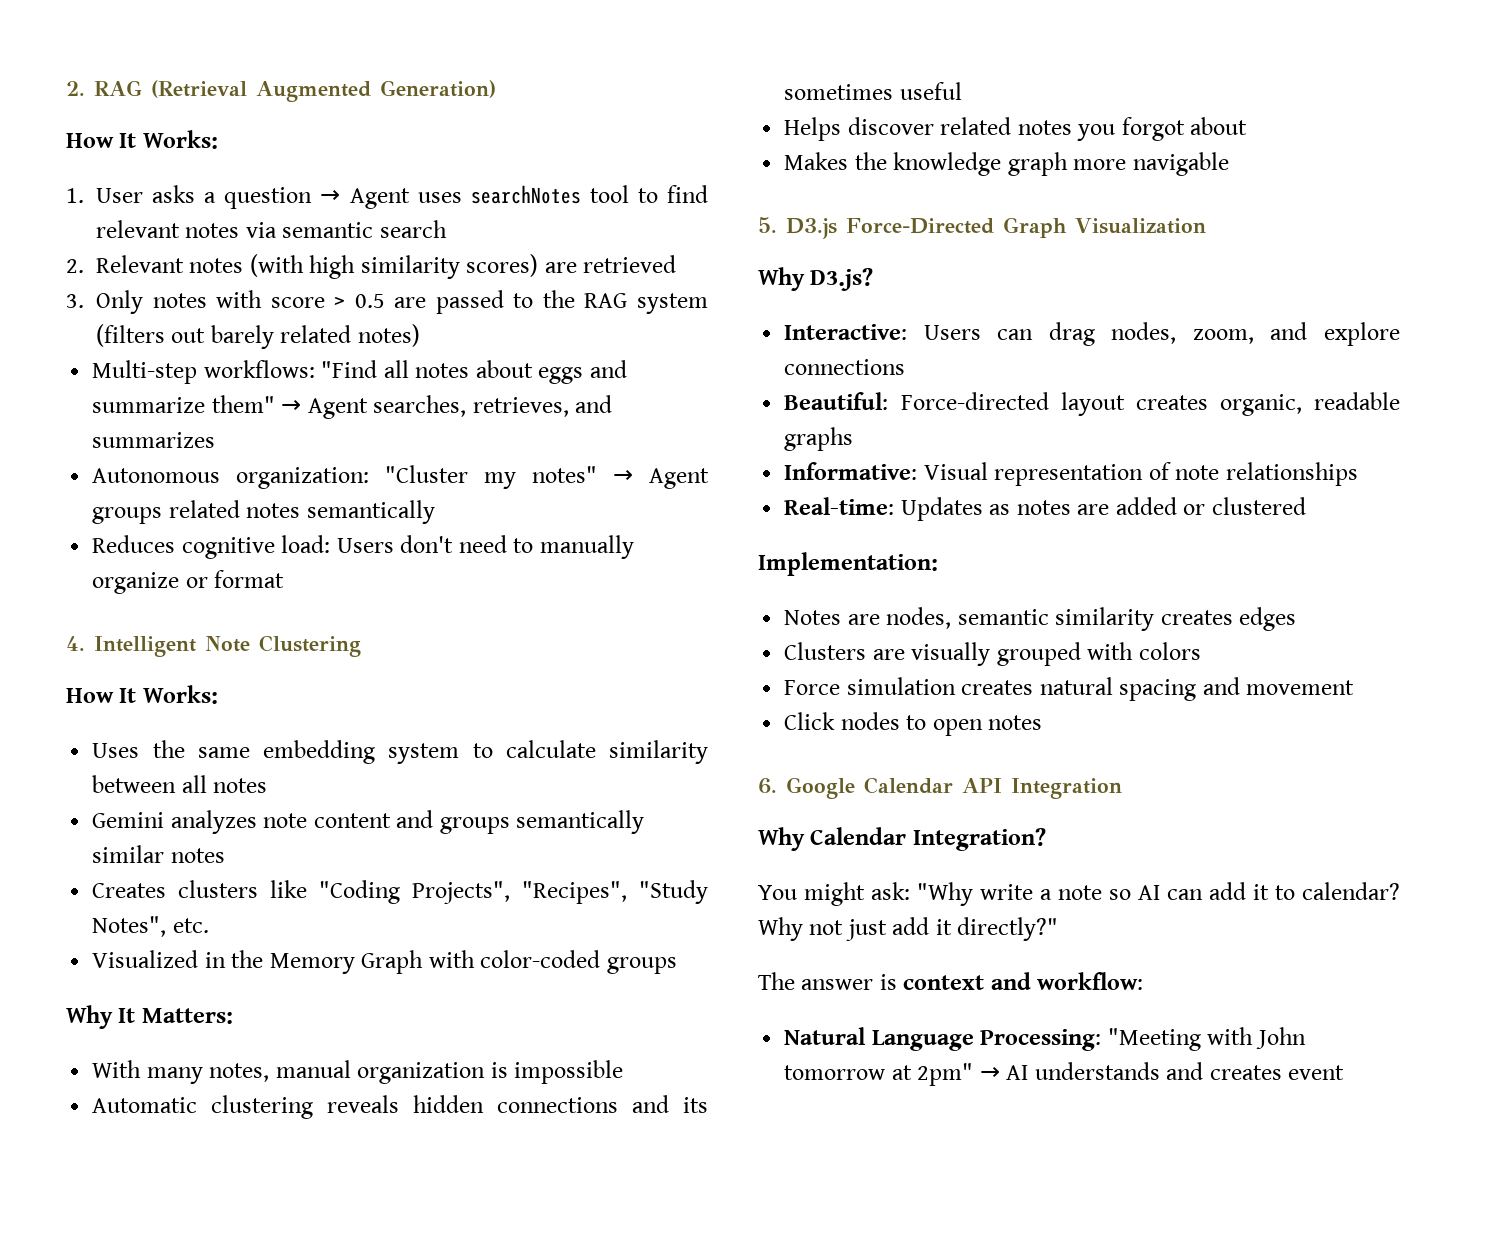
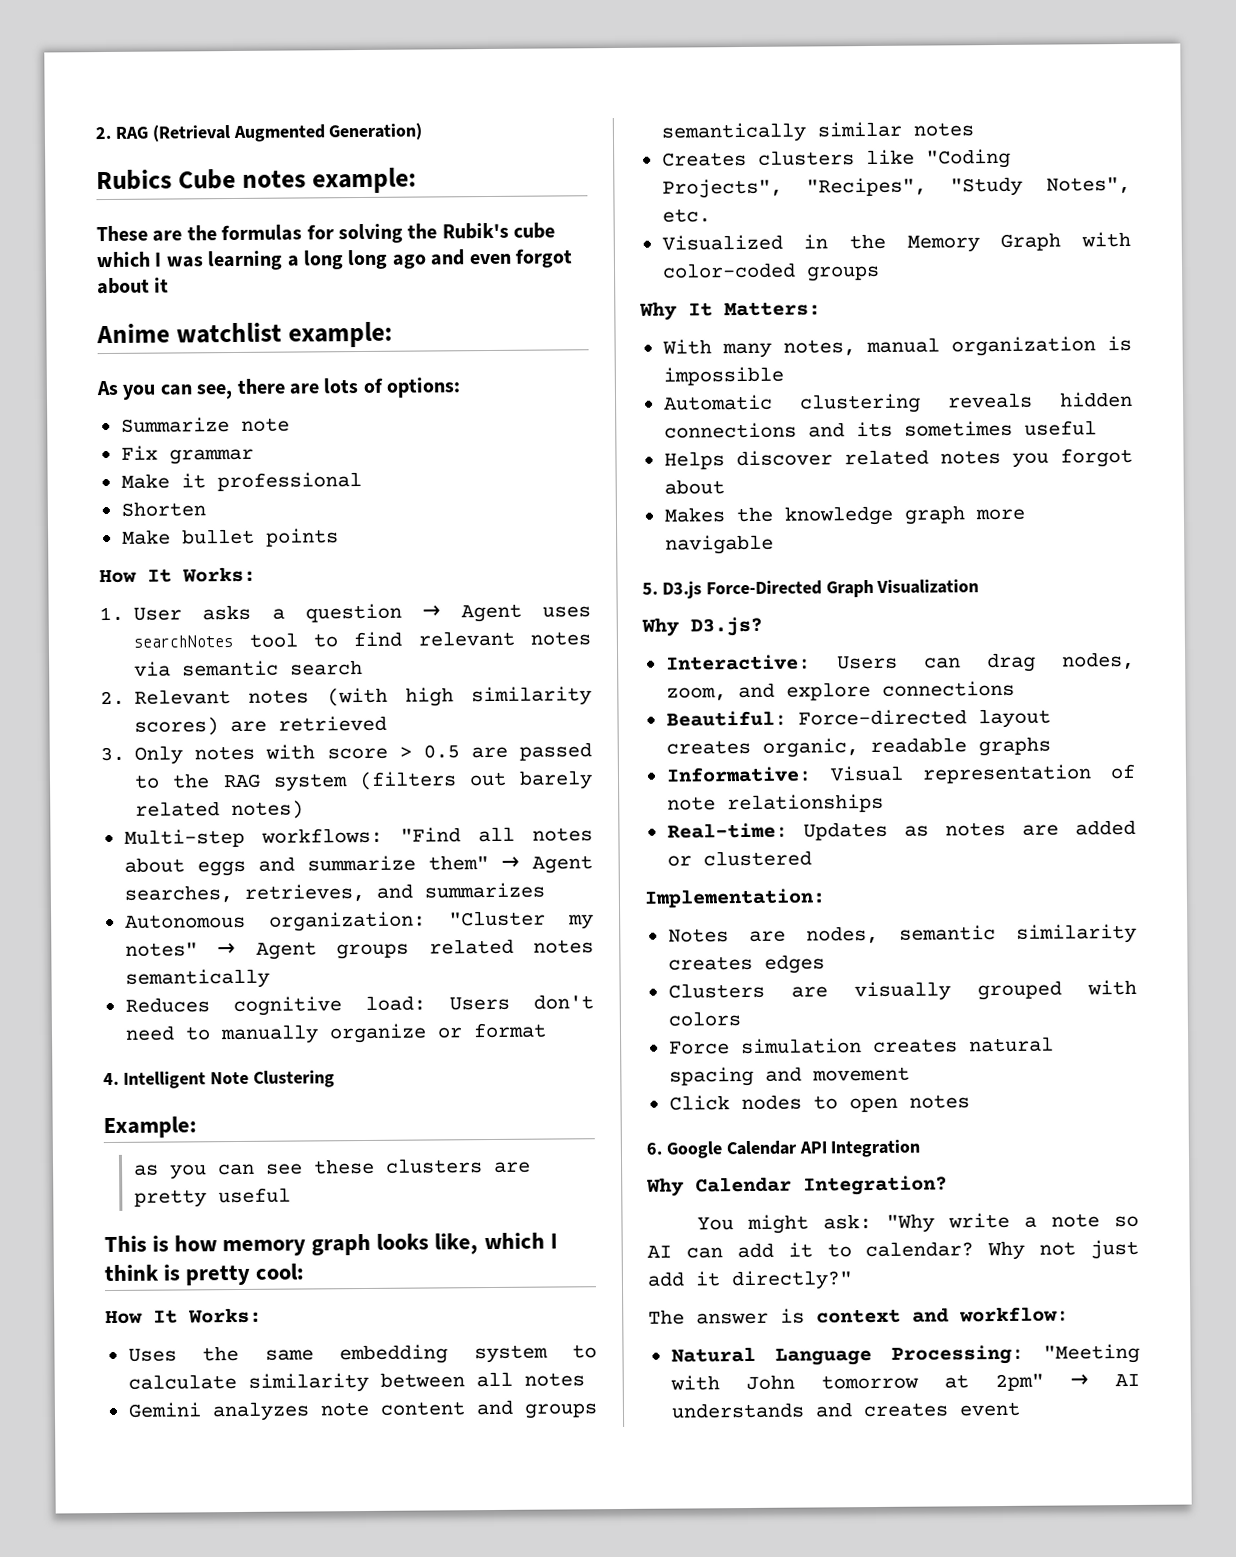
+ Rubics Cube notes example:
+ These are the formulas for solving the Rubik's cube which I was learning a long long ago and even forgot about it
+ Anime watchlist example:
+ As you can see, there are lots of options:
+ Summarize note
+ Fix grammar
+ Make it professional
+ Shorten
+ Make bullet points
+ Example:
+ as you can see these clusters are pretty useful
+ This is how memory graph looks like, which I think is pretty cool:

